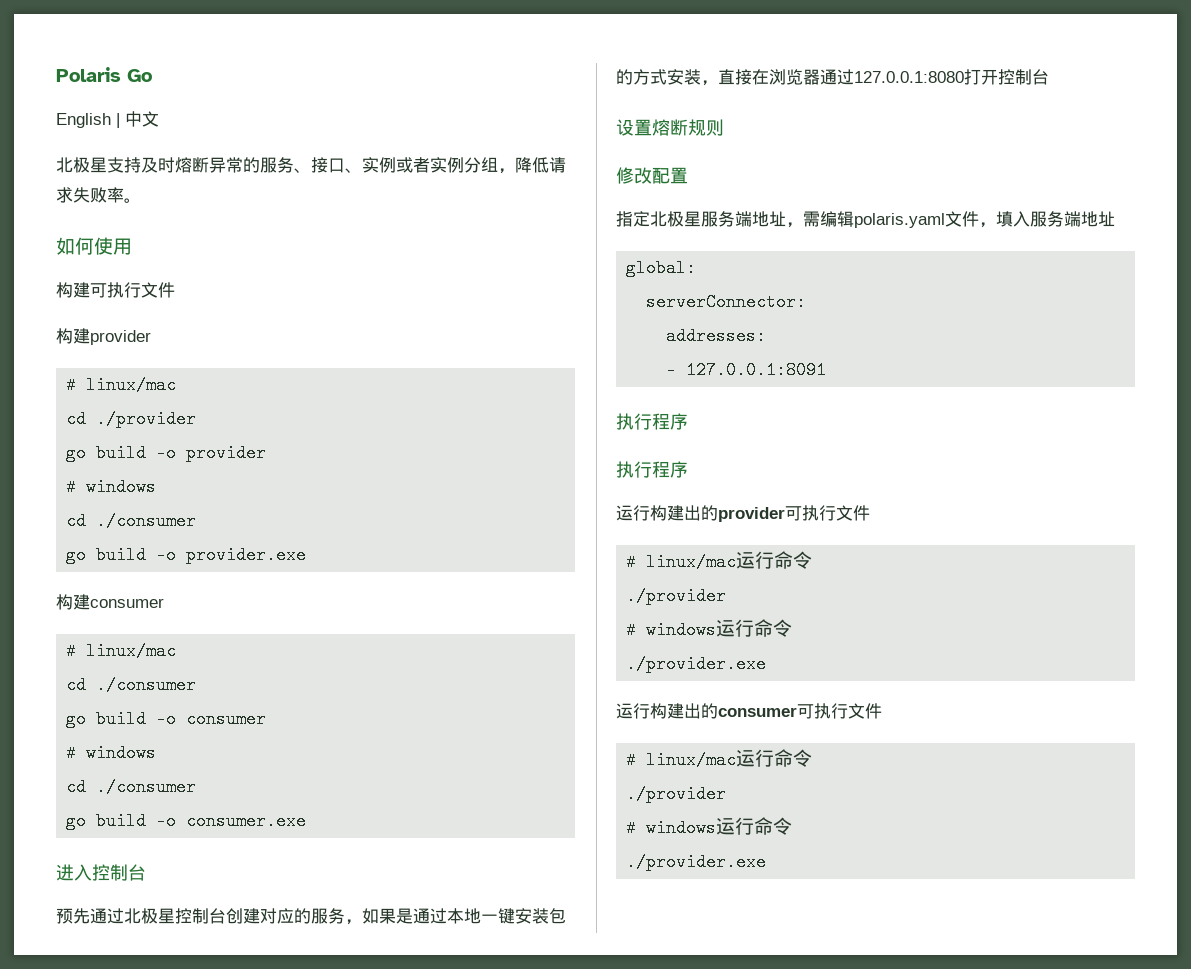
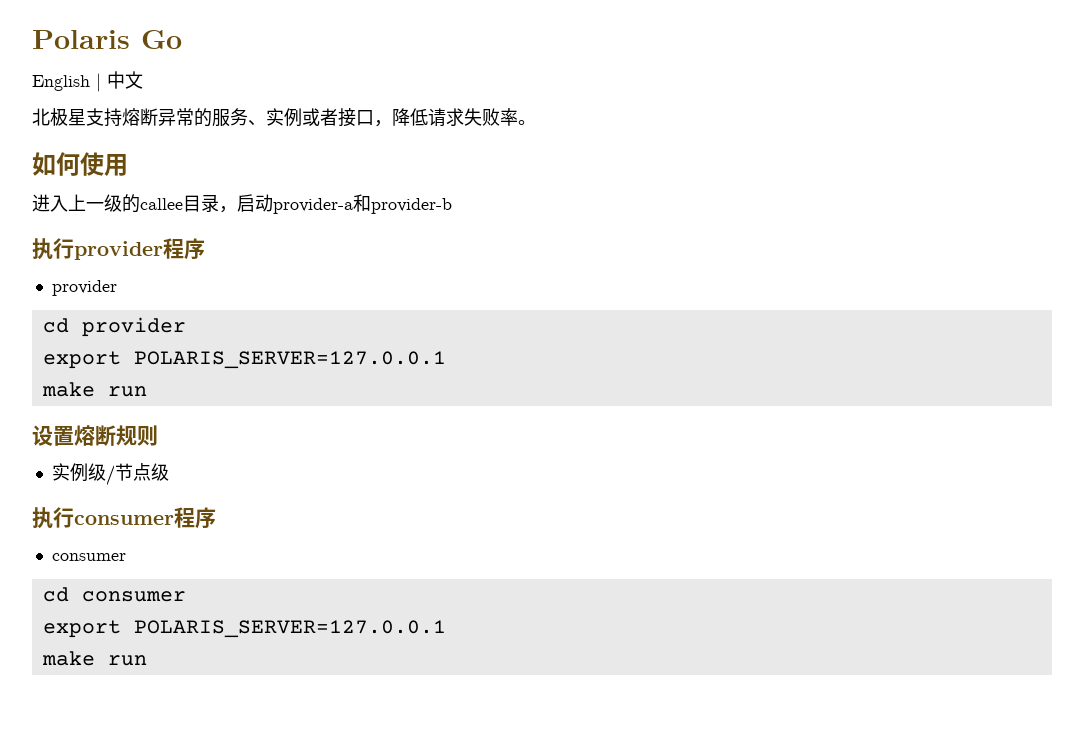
- 北极星支持及时熔断异常的服务、接口、实例或者实例分组，降低请求失败率。
+ 北极星支持熔断异常的服务、实例或者接口，降低请求失败率。
- 构建可执行文件
- 构建provider
- # linux/mac
- cd ./provider
- go build -o provider
- # windows
- cd ./consumer
- go build -o provider.exe
- 构建consumer
- # linux/mac
- cd ./consumer
- go build -o consumer
- # windows
- cd ./consumer
- go build -o consumer.exe
- 进入控制台
- 预先通过北极星控制台创建对应的服务，如果是通过本地一键安装包的方式安装，直接在浏览器通过127.0.0.1:8080打开控制台
+ 进入上一级的callee目录，启动provider-a和provider-b
+ 执行provider程序
+ provider
+ cd provider
+ export POLARIS_SERVER=127.0.0.1
+ make run
  设置熔断规则
- 修改配置
- 指定北极星服务端地址，需编辑polaris.yaml文件，填入服务端地址
- global:
- serverConnector:
- addresses:
- - 127.0.0.1:8091
- 执行程序
- 执行程序
- 运行构建出的provider可执行文件
- # linux/mac运行命令
- ./provider
- # windows运行命令
- ./provider.exe
- 运行构建出的consumer可执行文件
- # linux/mac运行命令
- ./provider
- # windows运行命令
- ./provider.exe
+ 实例级/节点级
+ 执行consumer程序
+ consumer
+ cd consumer
+ export POLARIS_SERVER=127.0.0.1
+ make run

